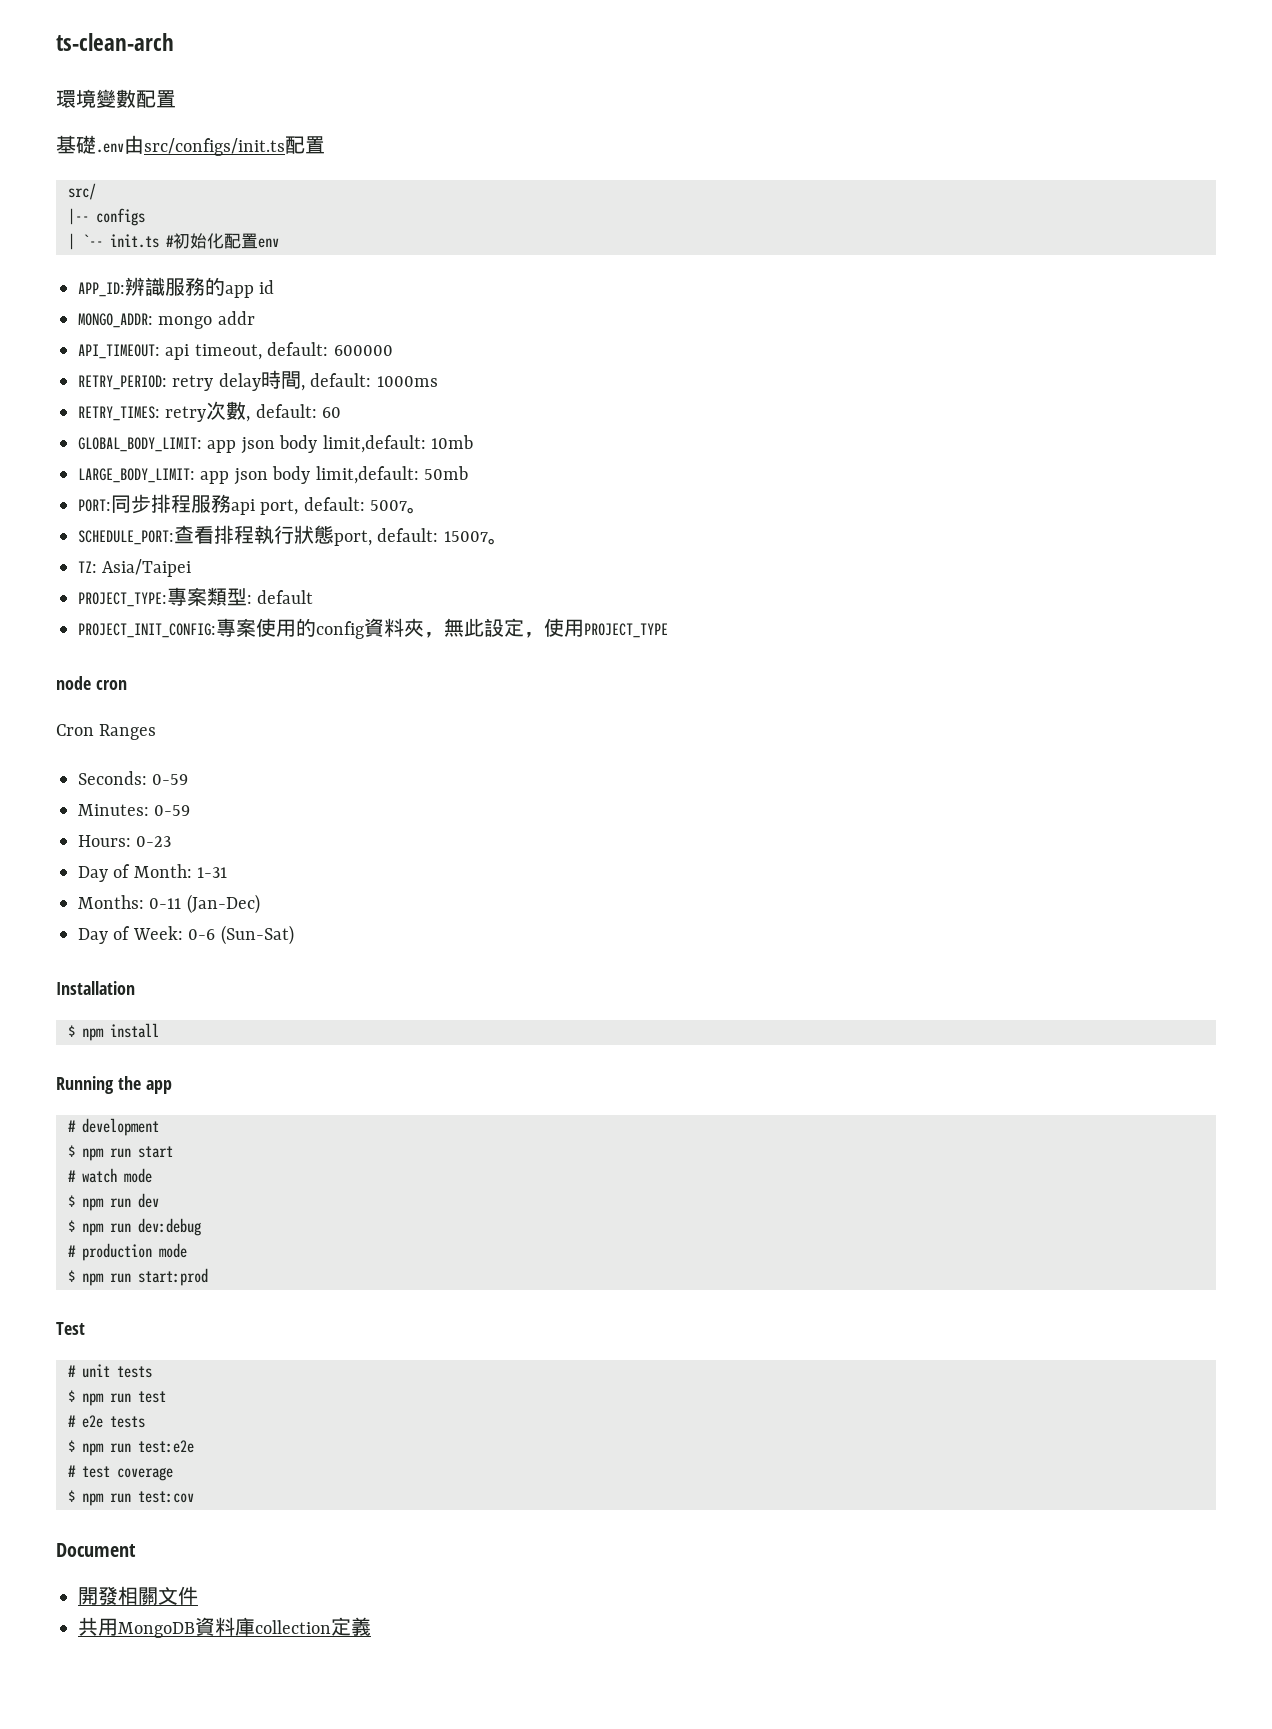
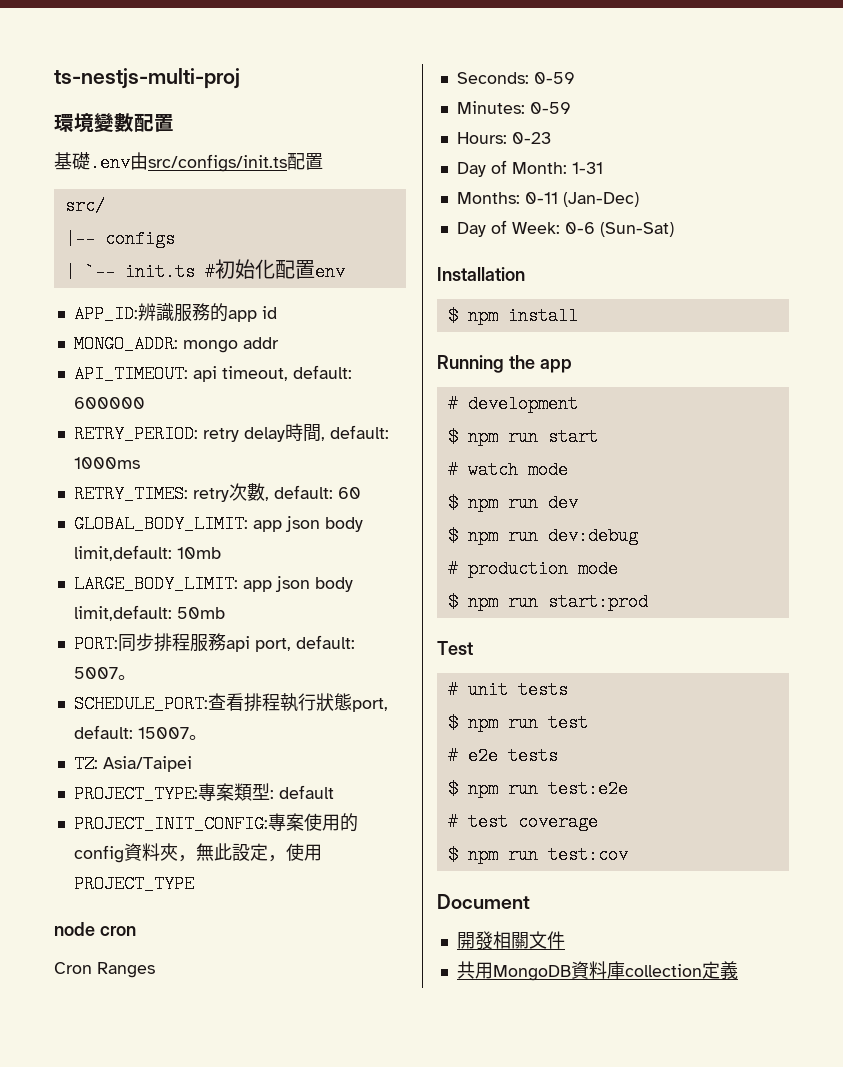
- ts-clean-arch
+ ts-nestjs-multi-proj

